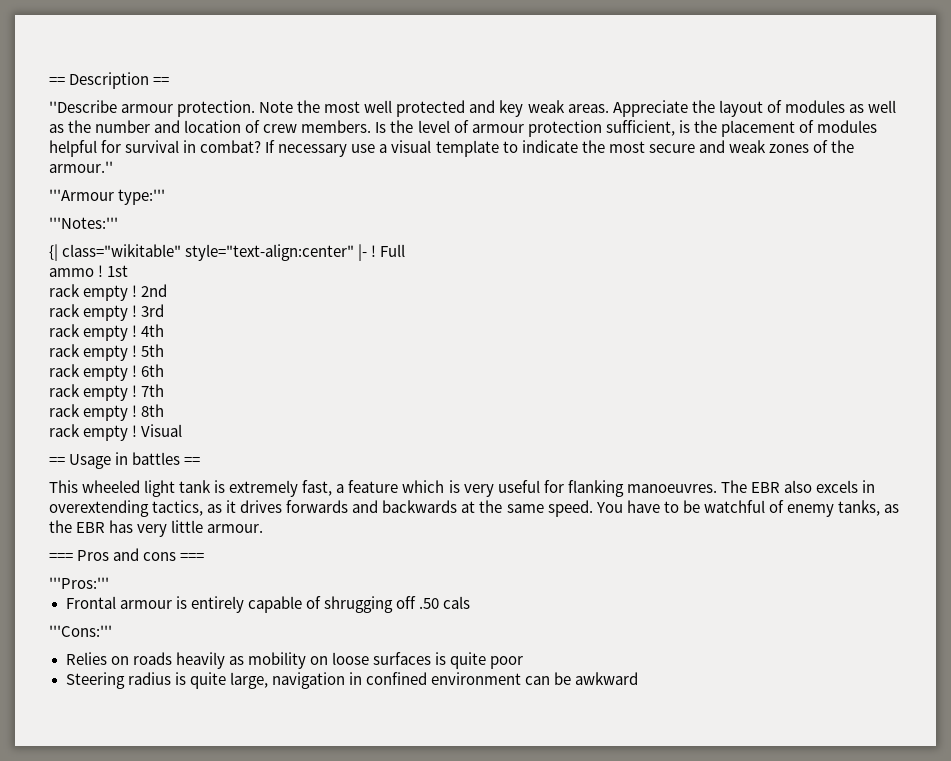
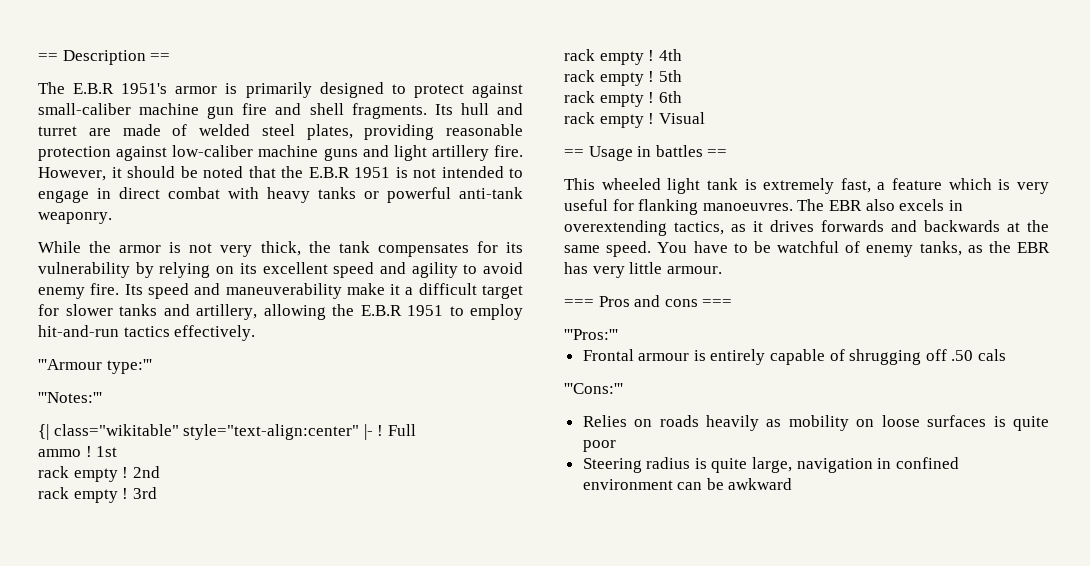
- ''Describe armour protection. Note the most well protected and key weak areas. Appreciate the layout of modules as well as the number and location of crew members. Is the level of armour protection sufficient, is the placement of modules helpful for survival in combat? If necessary use a visual template to indicate the most secure and weak zones of the armour.''
+ The E.B.R 1951's armor is primarily designed to protect against small-caliber machine gun fire and shell fragments. Its hull and turret are made of welded steel plates, providing reasonable protection against low-caliber machine guns and light artillery fire. However, it should be noted that the E.B.R 1951 is not intended to engage in direct combat with heavy tanks or powerful anti-tank weaponry.
+ While the armor is not very thick, the tank compensates for its vulnerability by relying on its excellent speed and agility to avoid enemy fire. Its speed and maneuverability make it a difficult target for slower tanks and artillery, allowing the E.B.R 1951 to employ hit-and-run tactics effectively.
- rack empty ! 7th
- rack empty ! 8th

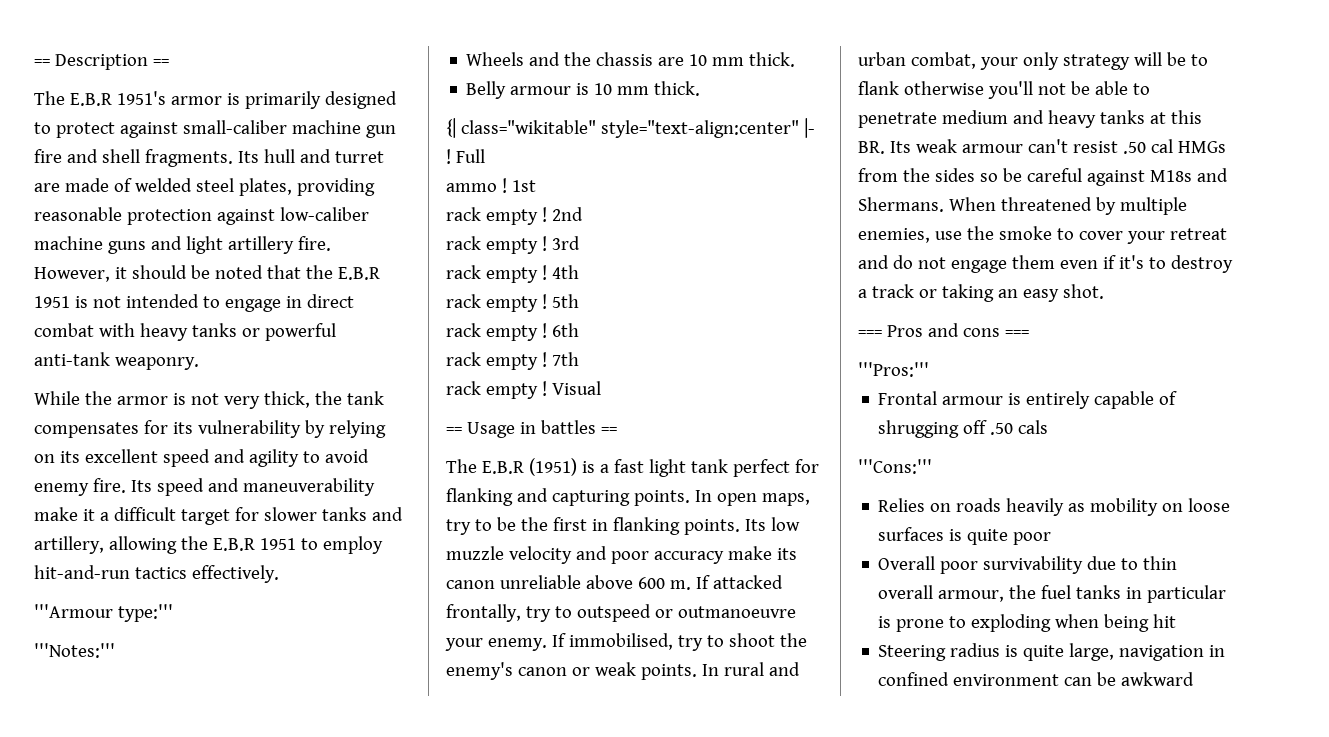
+ Wheels and the chassis are 10 mm thick.
+ Belly armour is 10 mm thick.
+ rack empty ! 7th
- This wheeled light tank is extremely fast, a feature which is very useful for flanking manoeuvres. The EBR also excels in overextending tactics, as it drives forwards and backwards at the same speed. You have to be watchful of enemy tanks, as the EBR has very little armour.
+ The E.B.R (1951) is a fast light tank perfect for flanking and capturing points. In open maps, try to be the first in flanking points. Its low muzzle velocity and poor accuracy make its canon unreliable above 600 m. If attacked frontally, try to outspeed or outmanoeuvre your enemy. If immobilised, try to shoot the enemy's canon or weak points. In rural and urban combat, your only strategy will be to flank otherwise you'll not be able to penetrate medium and heavy tanks at this BR. Its weak armour can't resist .50 cal HMGs from the sides so be careful against M18s and Shermans. When threatened by multiple enemies, use the smoke to cover your retreat and do not engage them even if it's to destroy a track or taking an easy shot.
+ Overall poor survivability due to thin overall armour, the fuel tanks in particular is prone to exploding when being hit

